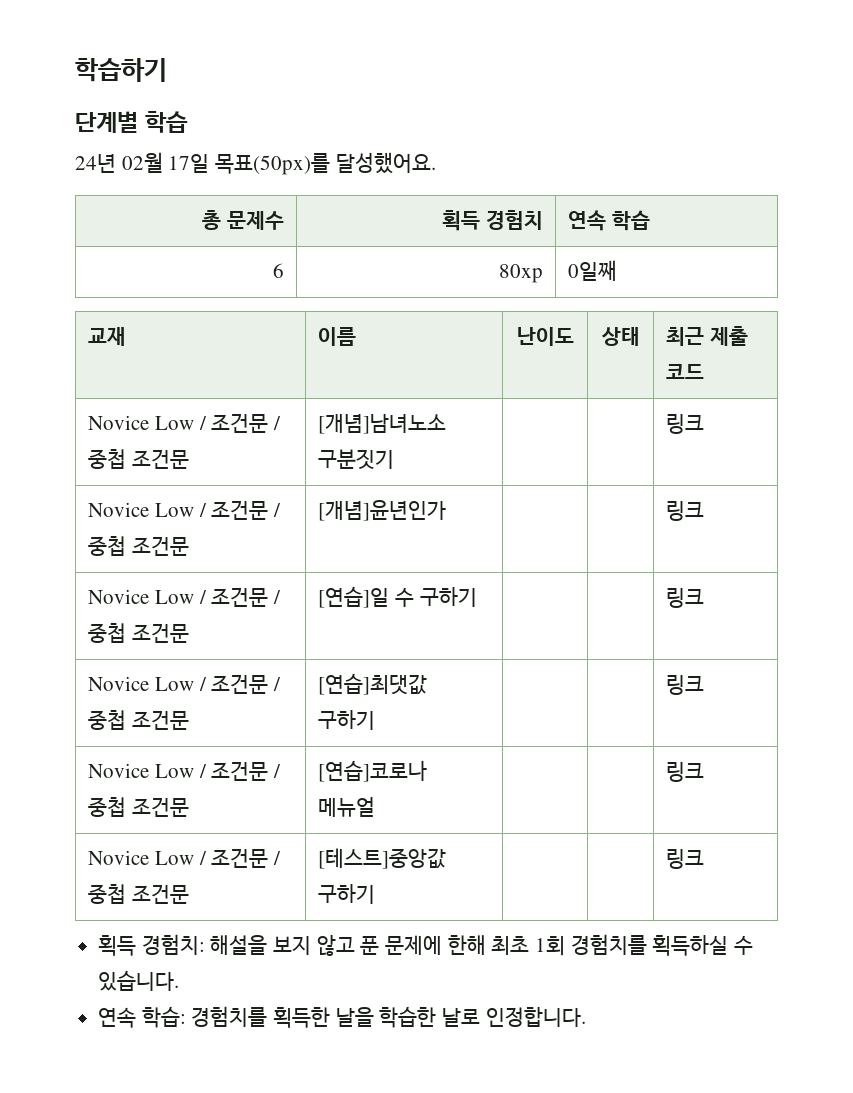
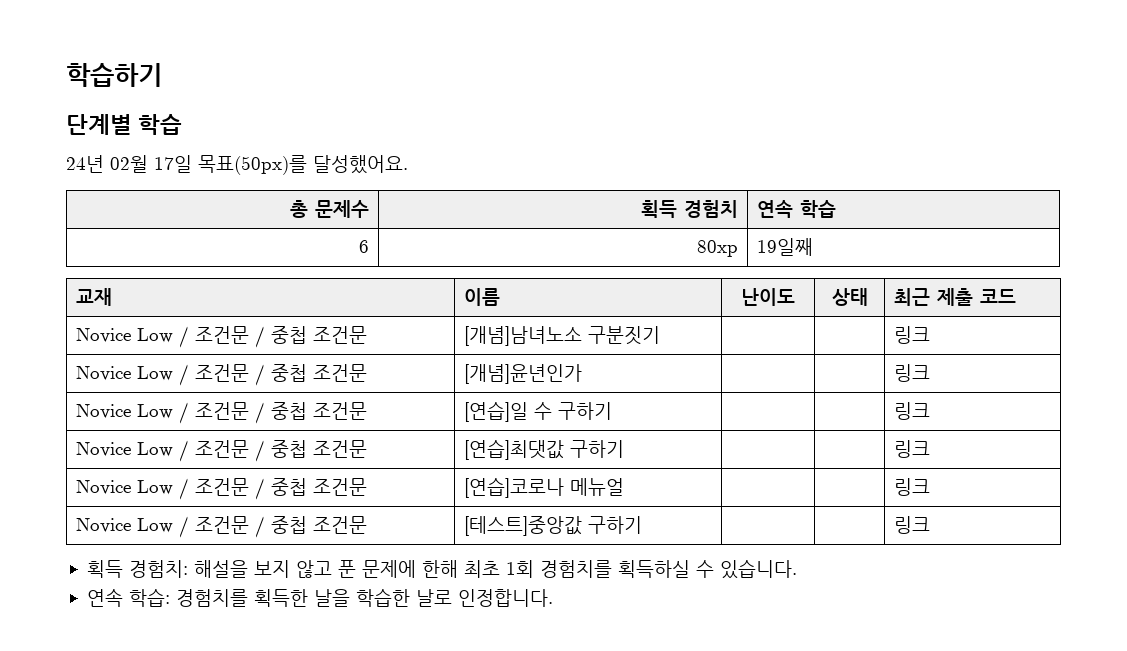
- 6 | 80xp | 0일째
+ 6 | 80xp | 19일째

